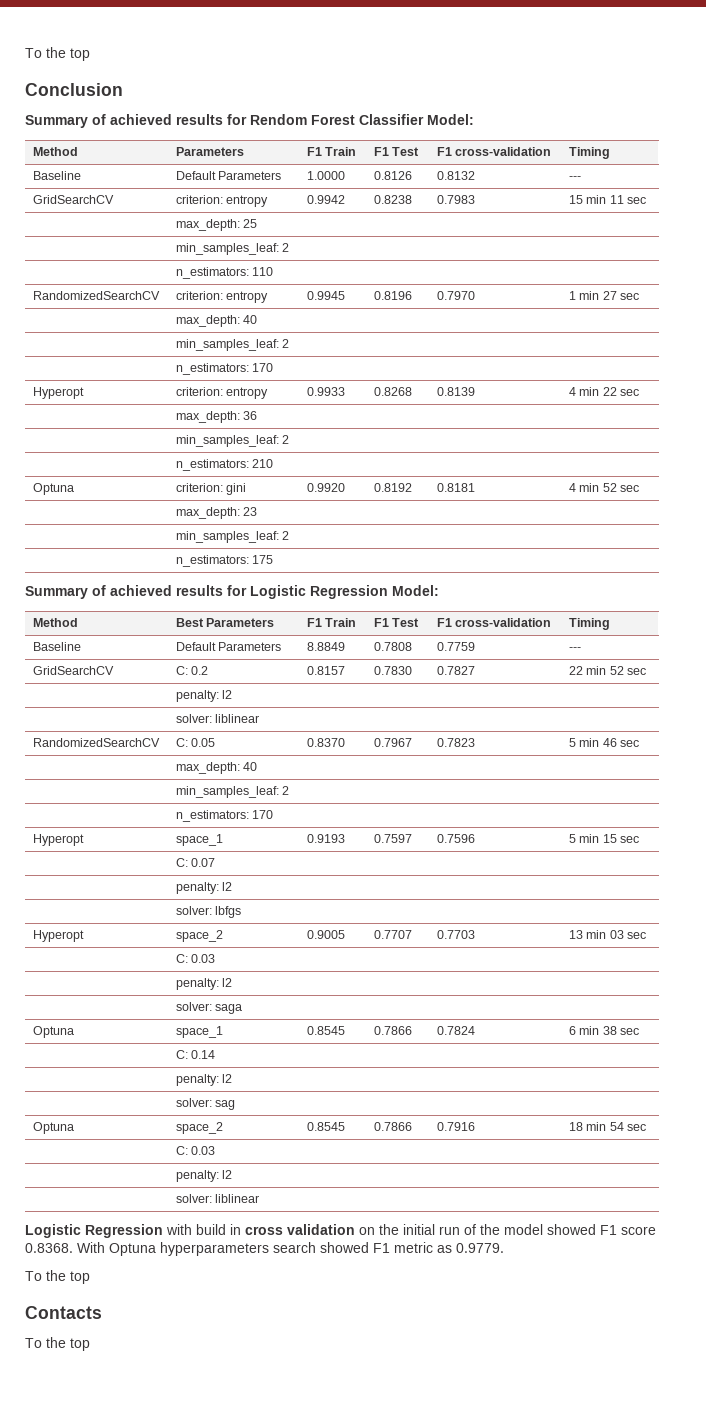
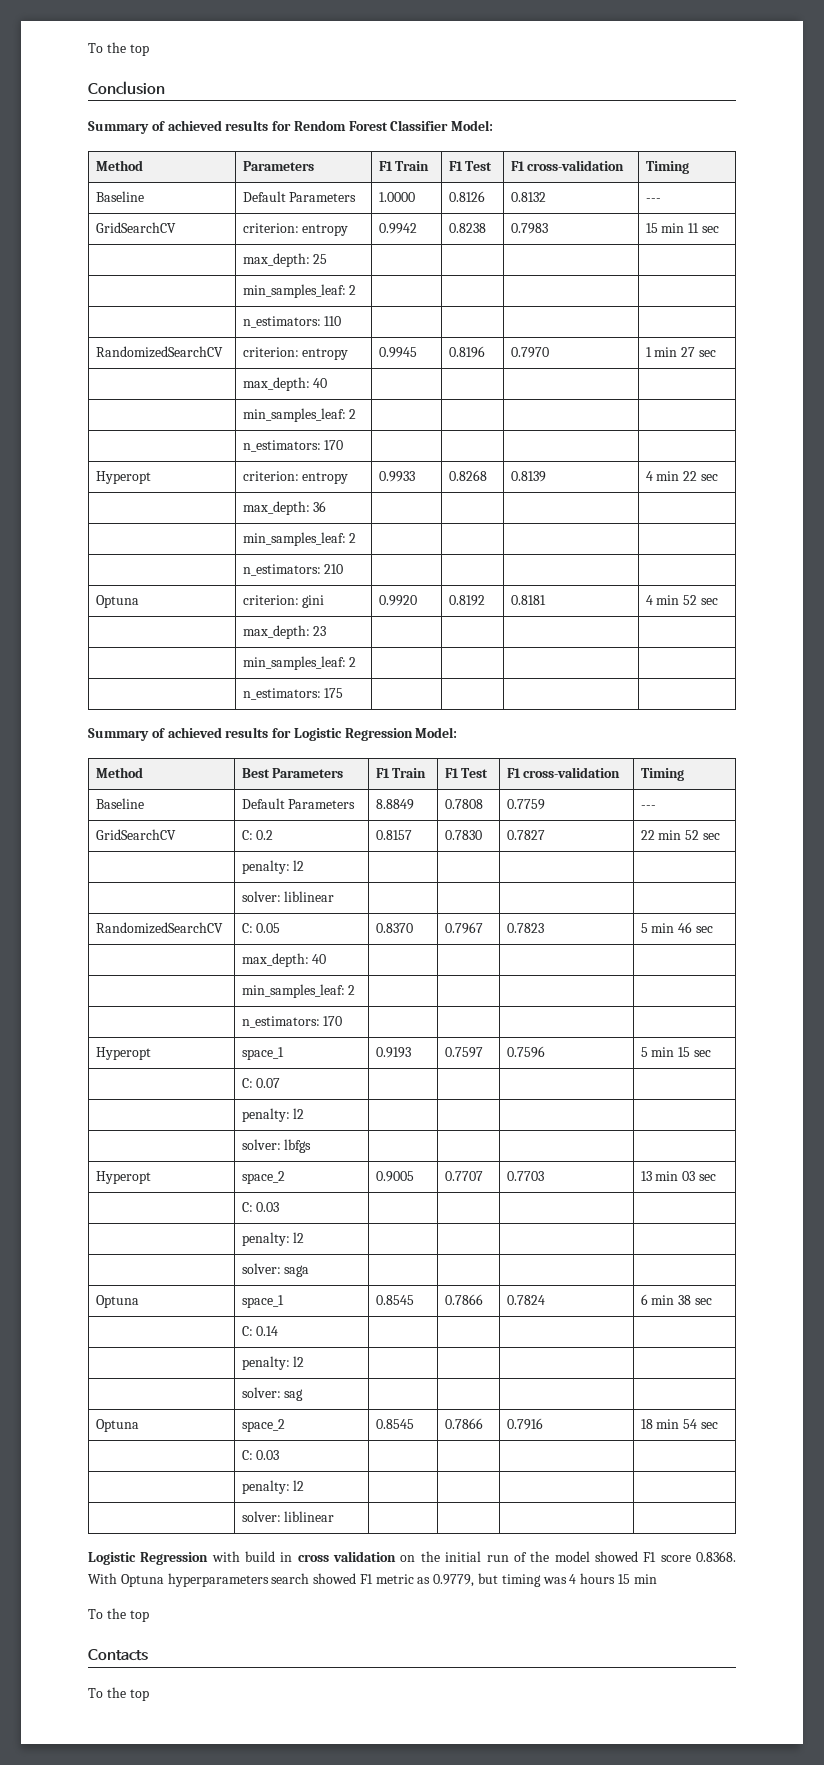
- Logistic Regression with build in cross validation on the initial run of the model showed F1 score 0.8368. With Optuna hyperparameters search showed F1 metric as 0.9779.
+ Logistic Regression with build in cross validation on the initial run of the model showed F1 score 0.8368. With Optuna hyperparameters search showed F1 metric as 0.9779, but timing was 4 hours 15 min

